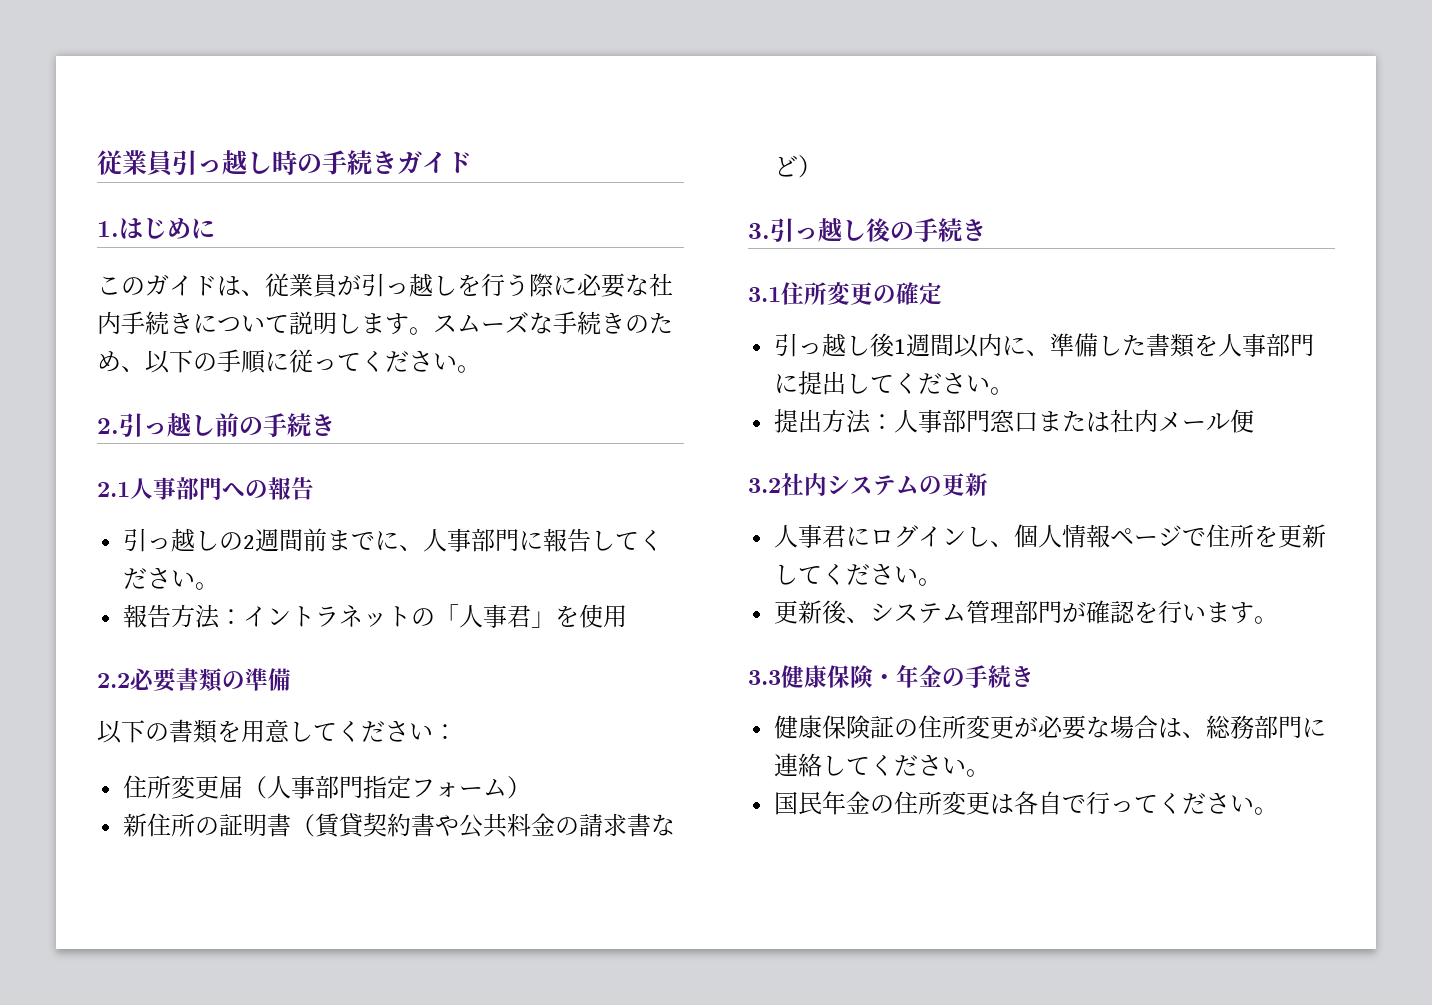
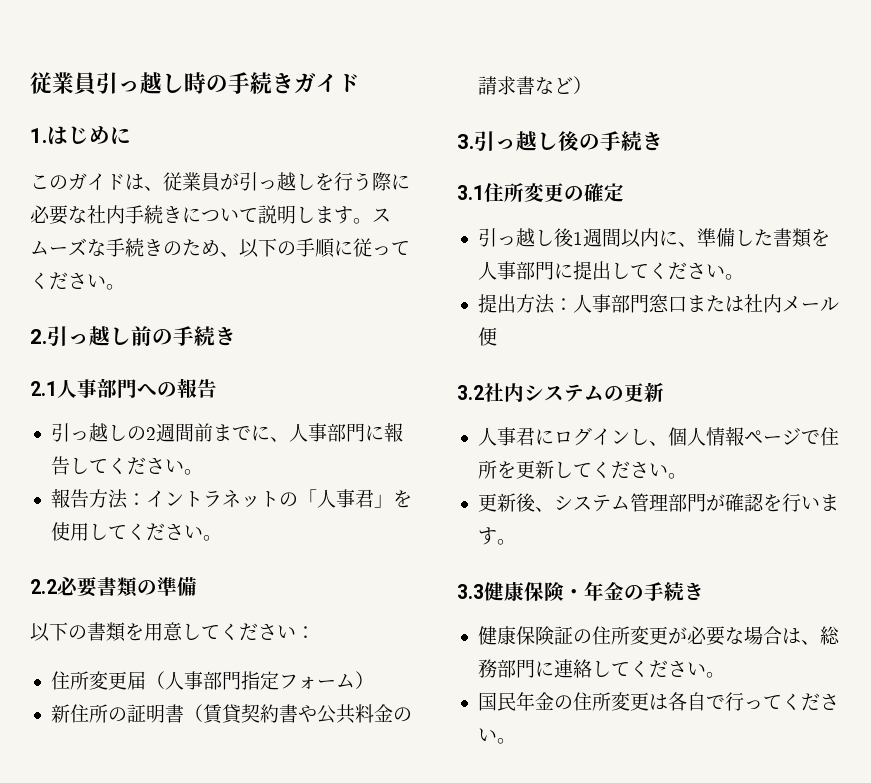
- 報告方法：イントラネットの「人事君」を使用
+ 報告方法：イントラネットの「人事君」を使用してください。

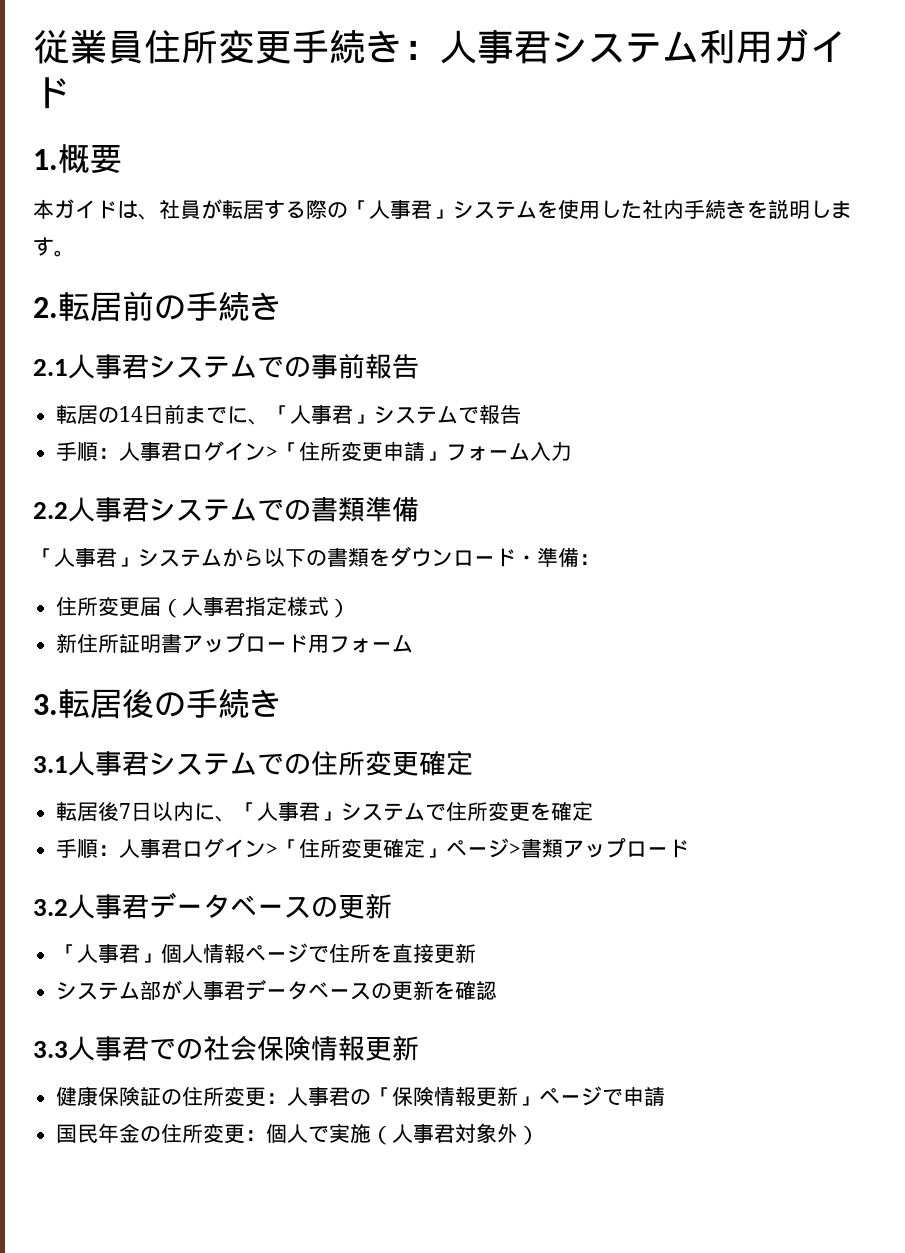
- 従業員引っ越し時の手続きガイド
- 1.はじめに
- このガイドは、従業員が引っ越しを行う際に必要な社内手続きについて説明します。スムーズな手続きのため、以下の手順に従ってください。
+ 従業員住所変更手続き：人事君システム利用ガイド
+ 1.概要
+ 本ガイドは、社員が転居する際の「人事君」システムを使用した社内手続きを説明します。
- 2.引っ越し前の手続き
+ 2.転居前の手続き
- 2.1人事部門への報告
- 引っ越しの2週間前までに、人事部門に報告してください。
- 報告方法：イントラネットの「人事君」を使用してください。
- 2.2必要書類の準備
- 以下の書類を用意してください：
+ 2.1人事君システムでの事前報告
+ 転居の14日前までに、「人事君」システムで報告
+ 手順：人事君ログイン>「住所変更申請」フォーム入力
+ 2.2人事君システムでの書類準備
+ 「人事君」システムから以下の書類をダウンロード・準備：
- 住所変更届（人事部門指定フォーム）
- 新住所の証明書（賃貸契約書や公共料金の請求書など）
+ 住所変更届（人事君指定様式）
+ 新住所証明書アップロード用フォーム
- 3.引っ越し後の手続き
+ 3.転居後の手続き
- 3.1住所変更の確定
- 引っ越し後1週間以内に、準備した書類を人事部門に提出してください。
- 提出方法：人事部門窓口または社内メール便
- 3.2社内システムの更新
- 人事君にログインし、個人情報ページで住所を更新してください。
- 更新後、システム管理部門が確認を行います。
- 3.3健康保険・年金の手続き
+ 3.1人事君システムでの住所変更確定
+ 転居後7日以内に、「人事君」システムで住所変更を確定
+ 手順：人事君ログイン>「住所変更確定」ページ>書類アップロード
+ 3.2人事君データベースの更新
+ 「人事君」個人情報ページで住所を直接更新
+ システム部が人事君データベースの更新を確認
+ 3.3人事君での社会保険情報更新
- 健康保険証の住所変更が必要な場合は、総務部門に連絡してください。
+ 健康保険証の住所変更：人事君の「保険情報更新」ページで申請
- 国民年金の住所変更は各自で行ってください。
+ 国民年金の住所変更：個人で実施（人事君対象外）

